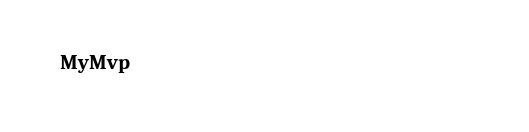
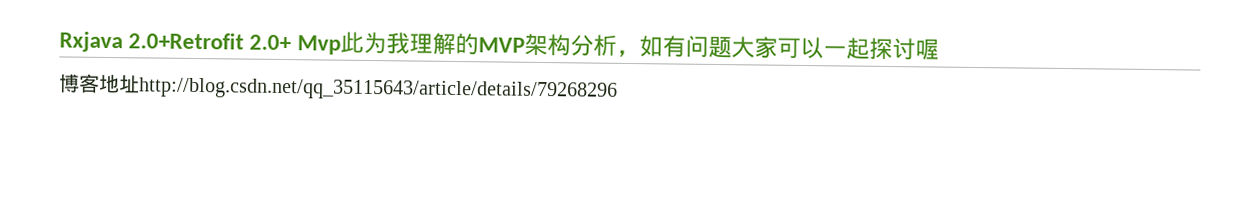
- MyMvp
+ Rxjava 2.0+Retrofit 2.0+ Mvp此为我理解的MVP架构分析，如有问题大家可以一起探讨喔
+ 博客地址http://blog.csdn.net/qq_35115643/article/details/79268296

